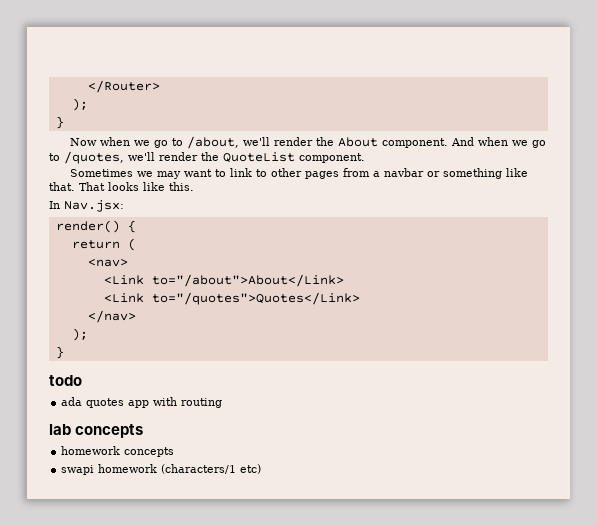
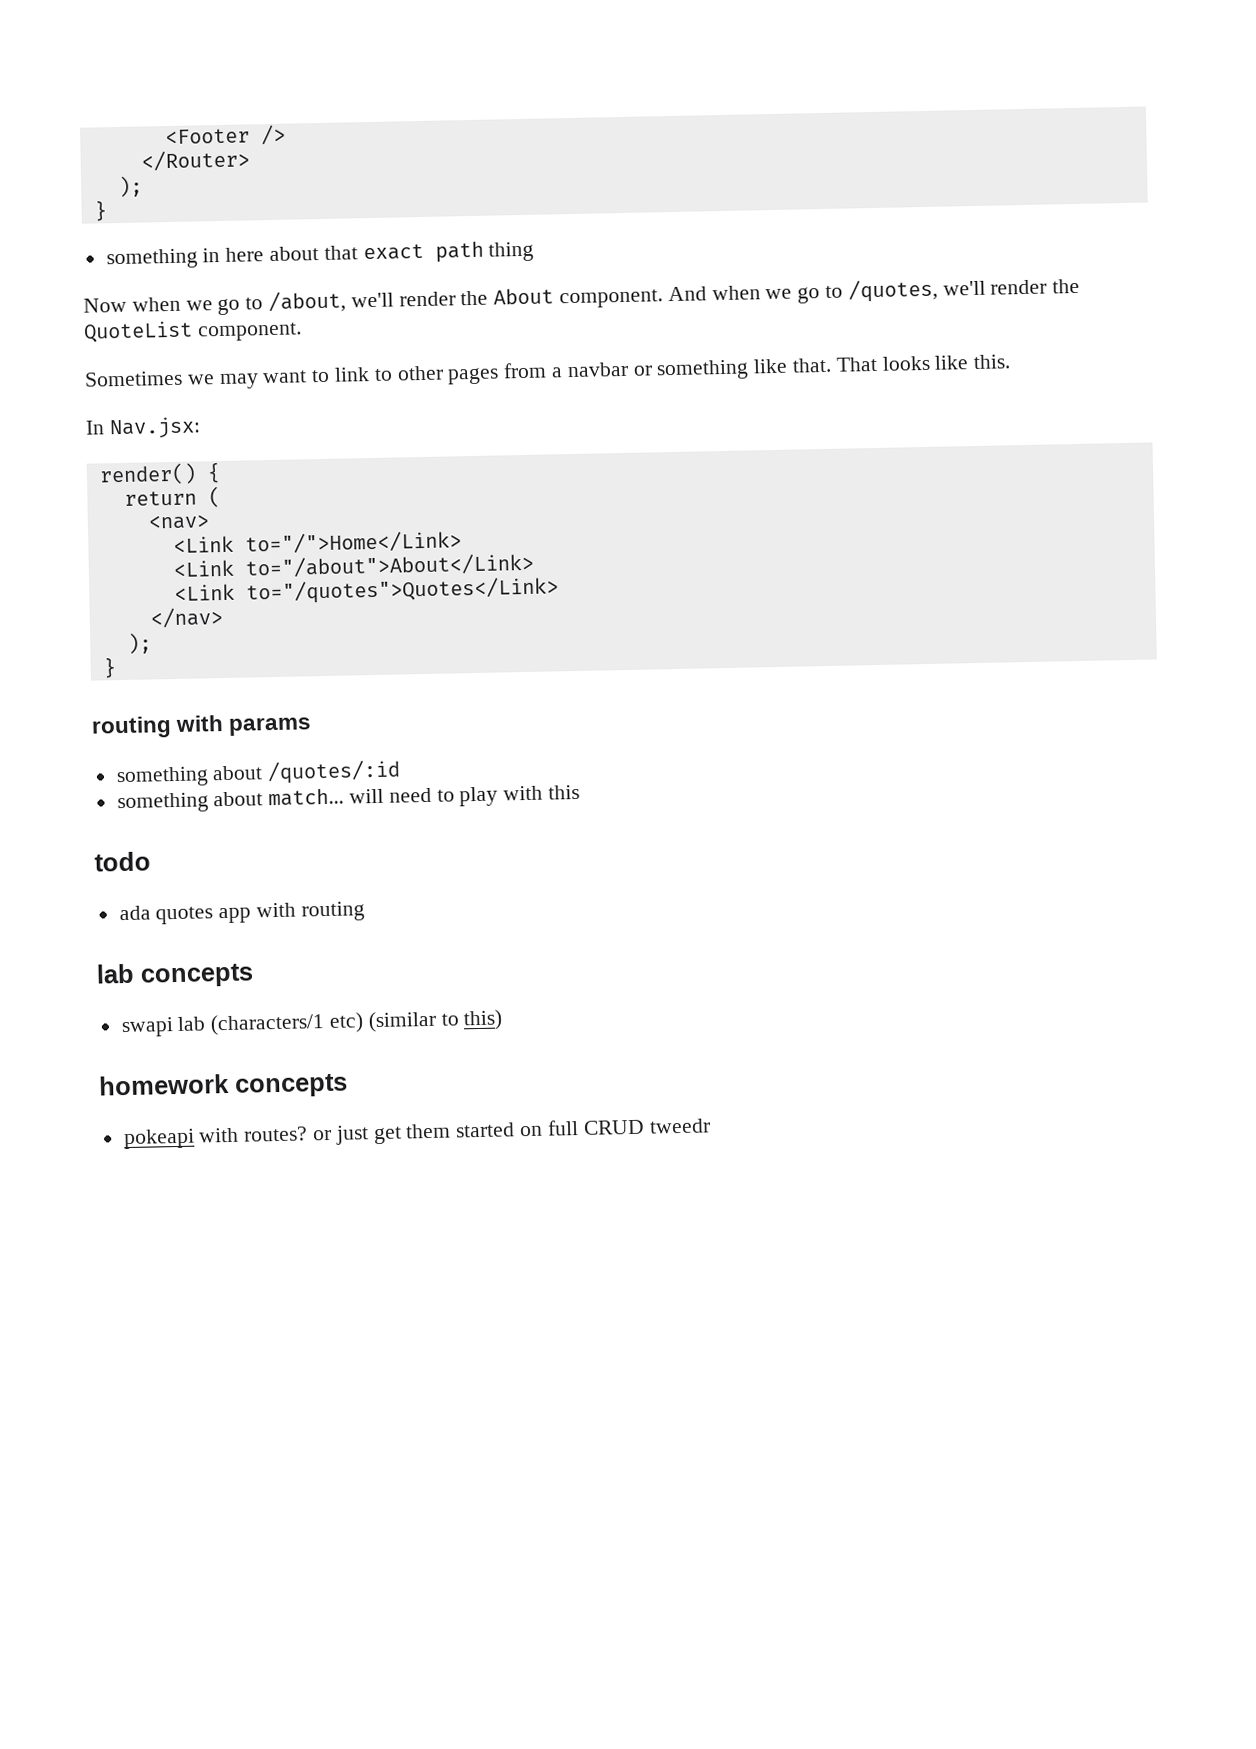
+ <Footer />
+ something in here about that exact path thing
+ <Link to="/">Home</Link>
+ routing with params
+ something about /quotes/:id
+ something about match... will need to play with this
+ swapi lab (characters/1 etc) (similar to this)
  homework concepts
- swapi homework (characters/1 etc)
+ pokeapi with routes? or just get them started on full CRUD tweedr

